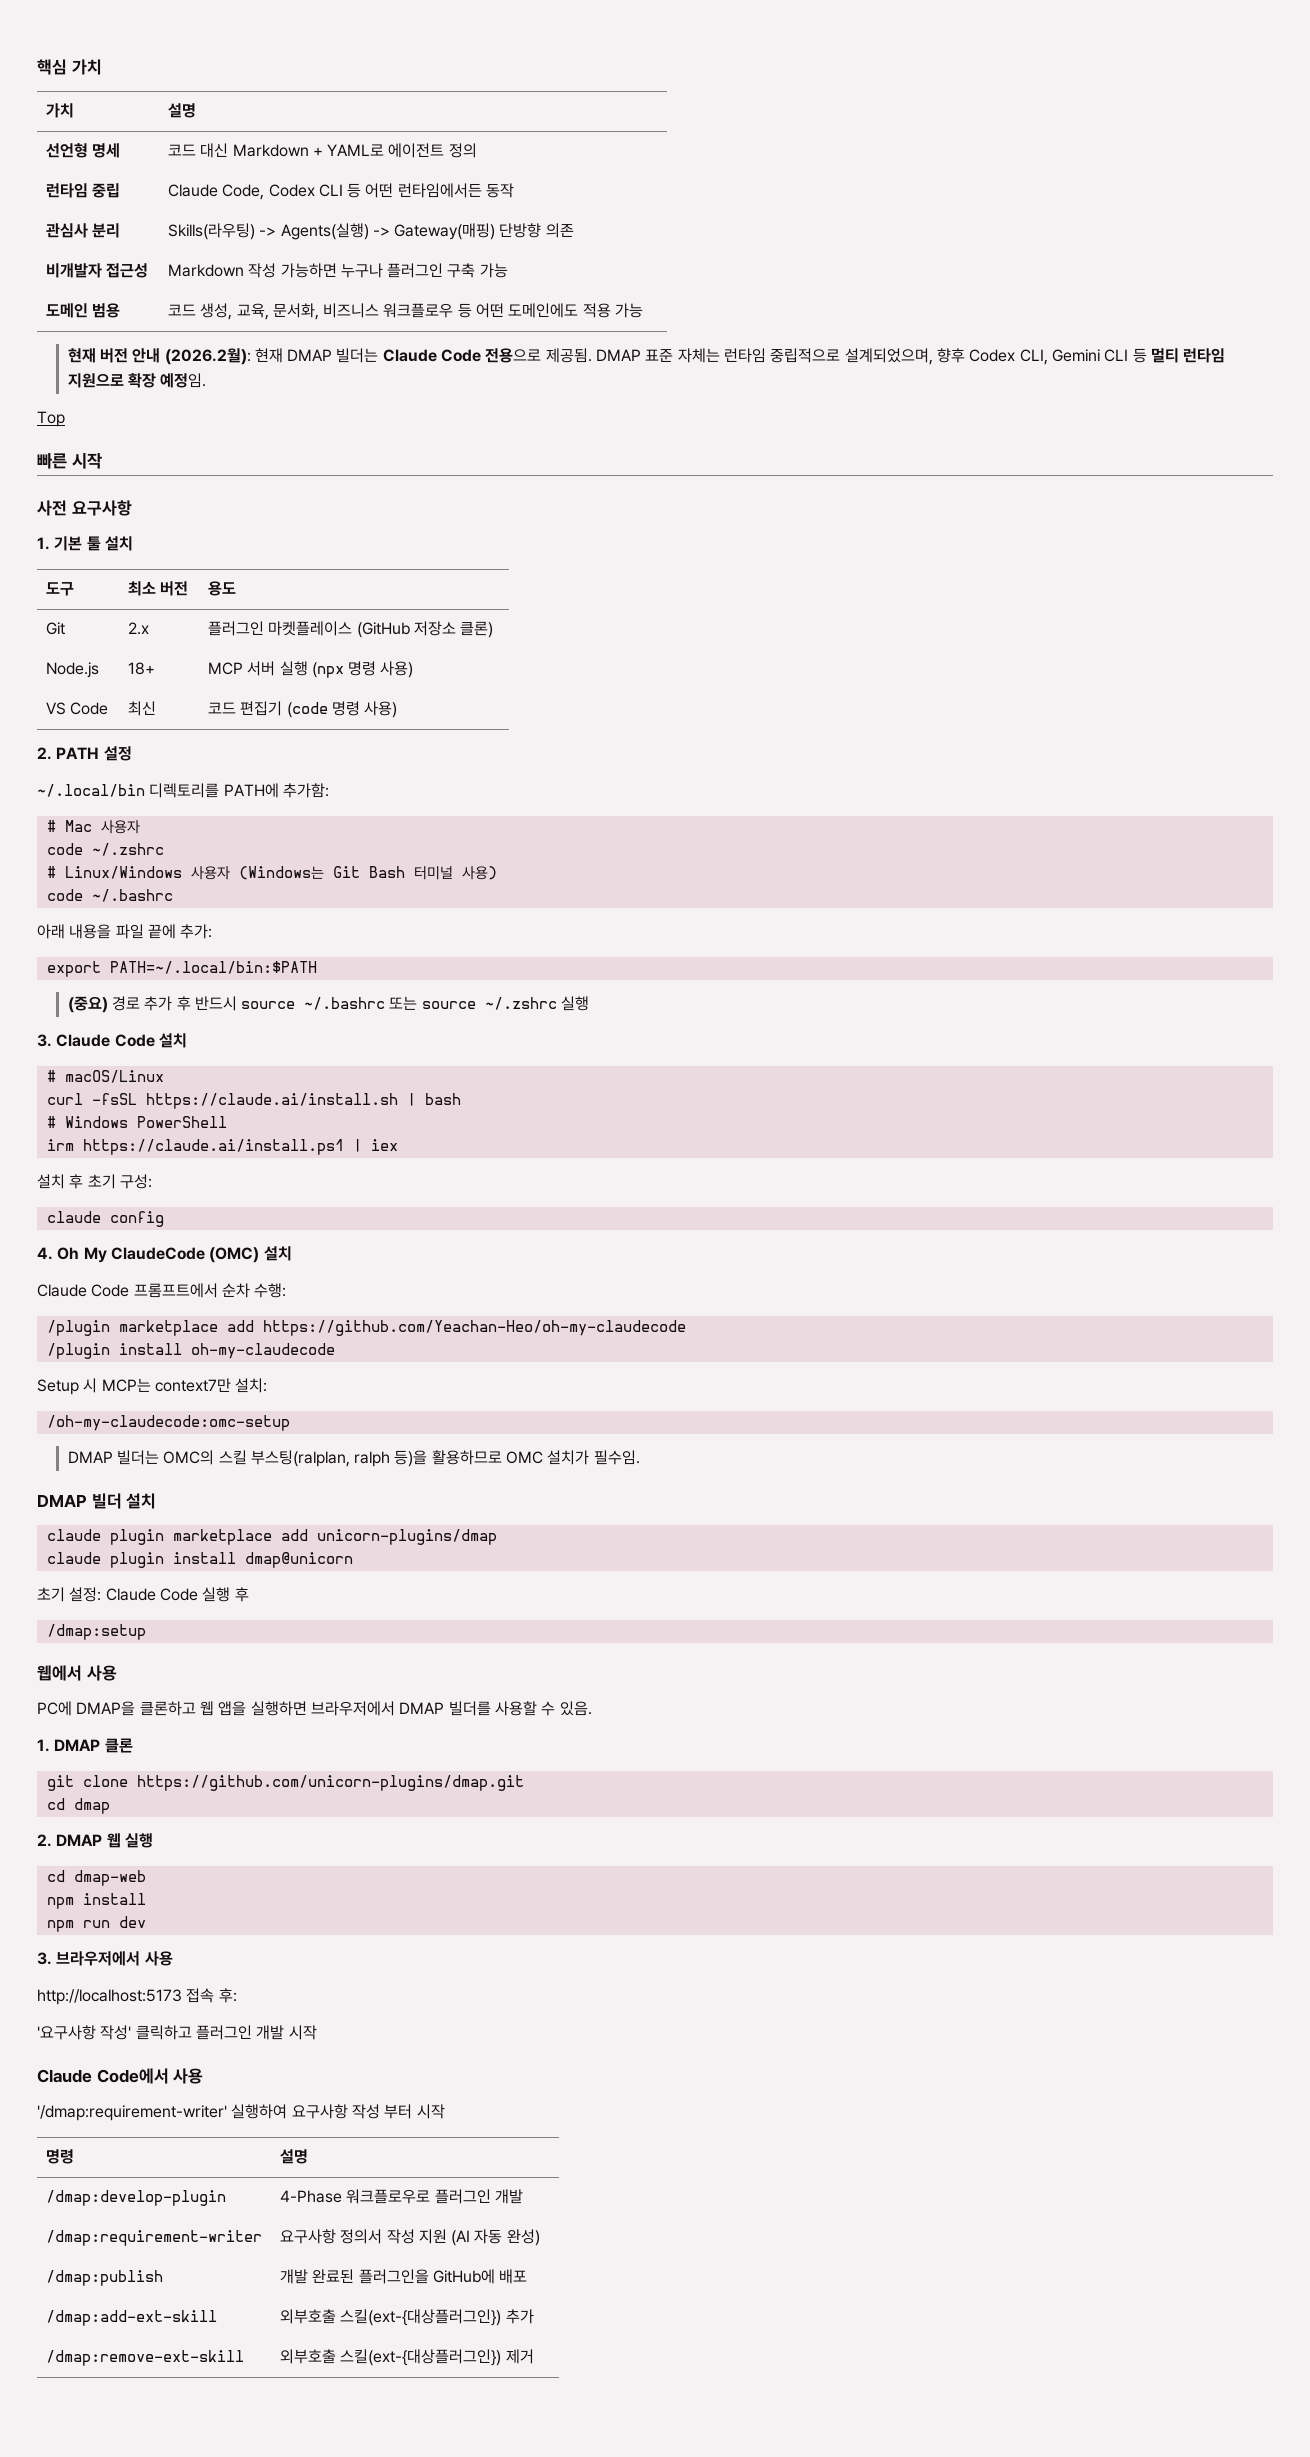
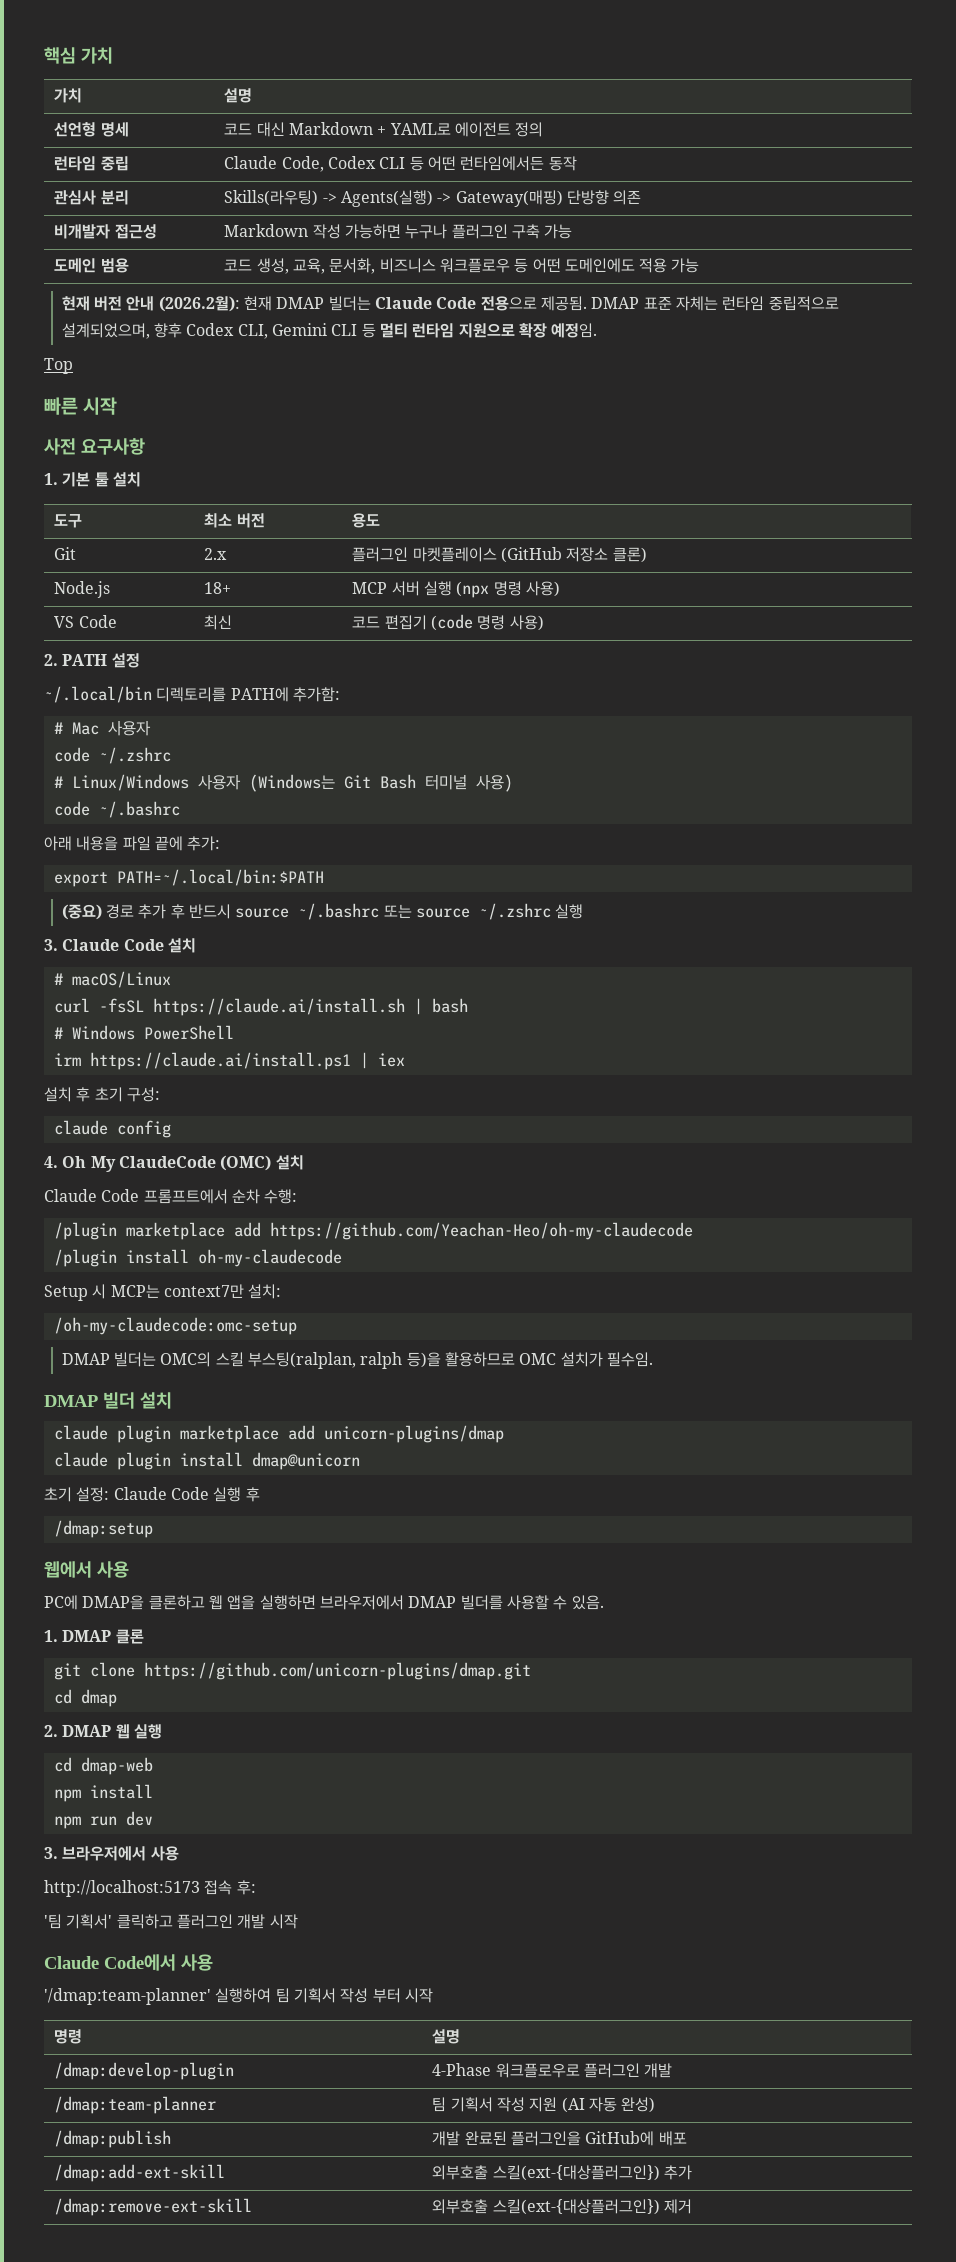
- '요구사항 작성' 클릭하고 플러그인 개발 시작
+ '팀 기획서' 클릭하고 플러그인 개발 시작
- '/dmap:requirement-writer' 실행하여 요구사항 작성 부터 시작
+ '/dmap:team-planner' 실행하여 팀 기획서 작성 부터 시작
- /dmap:requirement-writer | 요구사항 정의서 작성 지원 (AI 자동 완성)
+ /dmap:team-planner | 팀 기획서 작성 지원 (AI 자동 완성)

